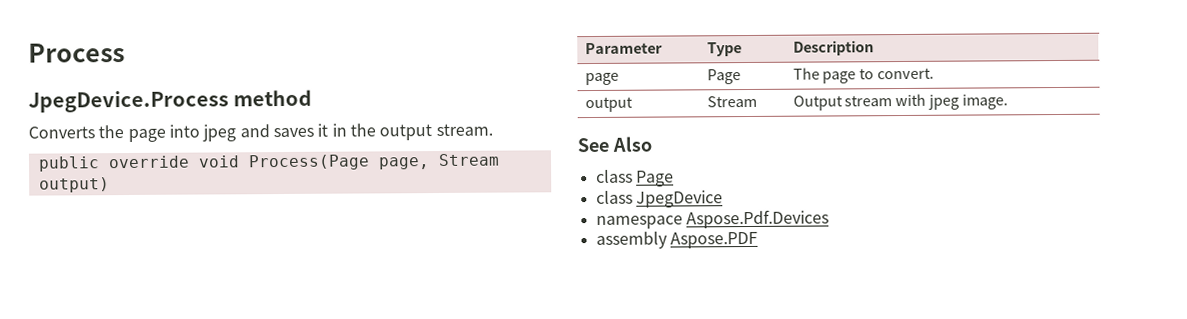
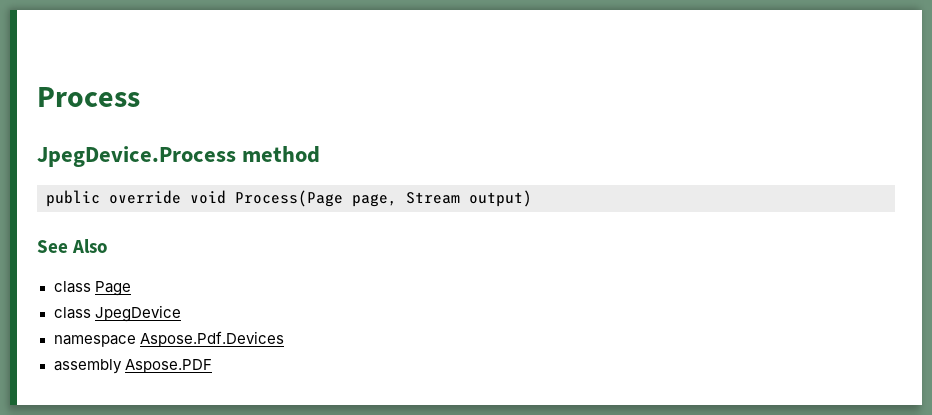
- Converts the page into jpeg and saves it in the output stream.
- Parameter | Type | Description
- page | Page | The page to convert.
- output | Stream | Output stream with jpeg image.

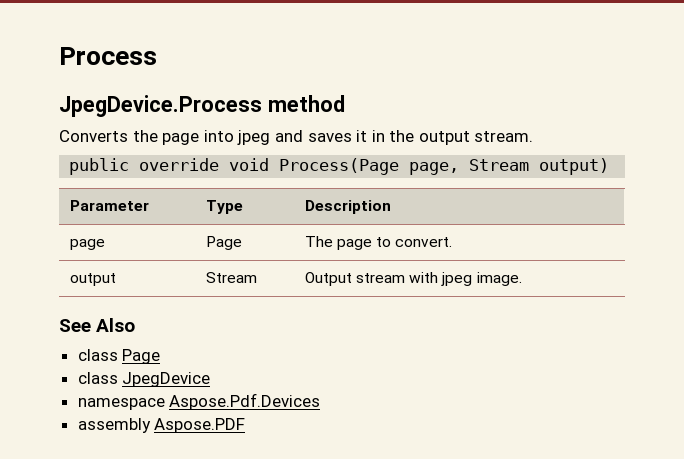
+ Converts the page into jpeg and saves it in the output stream.
+ Parameter | Type | Description
+ page | Page | The page to convert.
+ output | Stream | Output stream with jpeg image.

